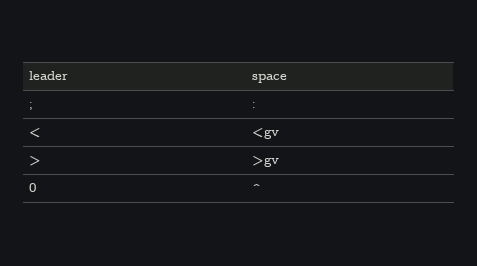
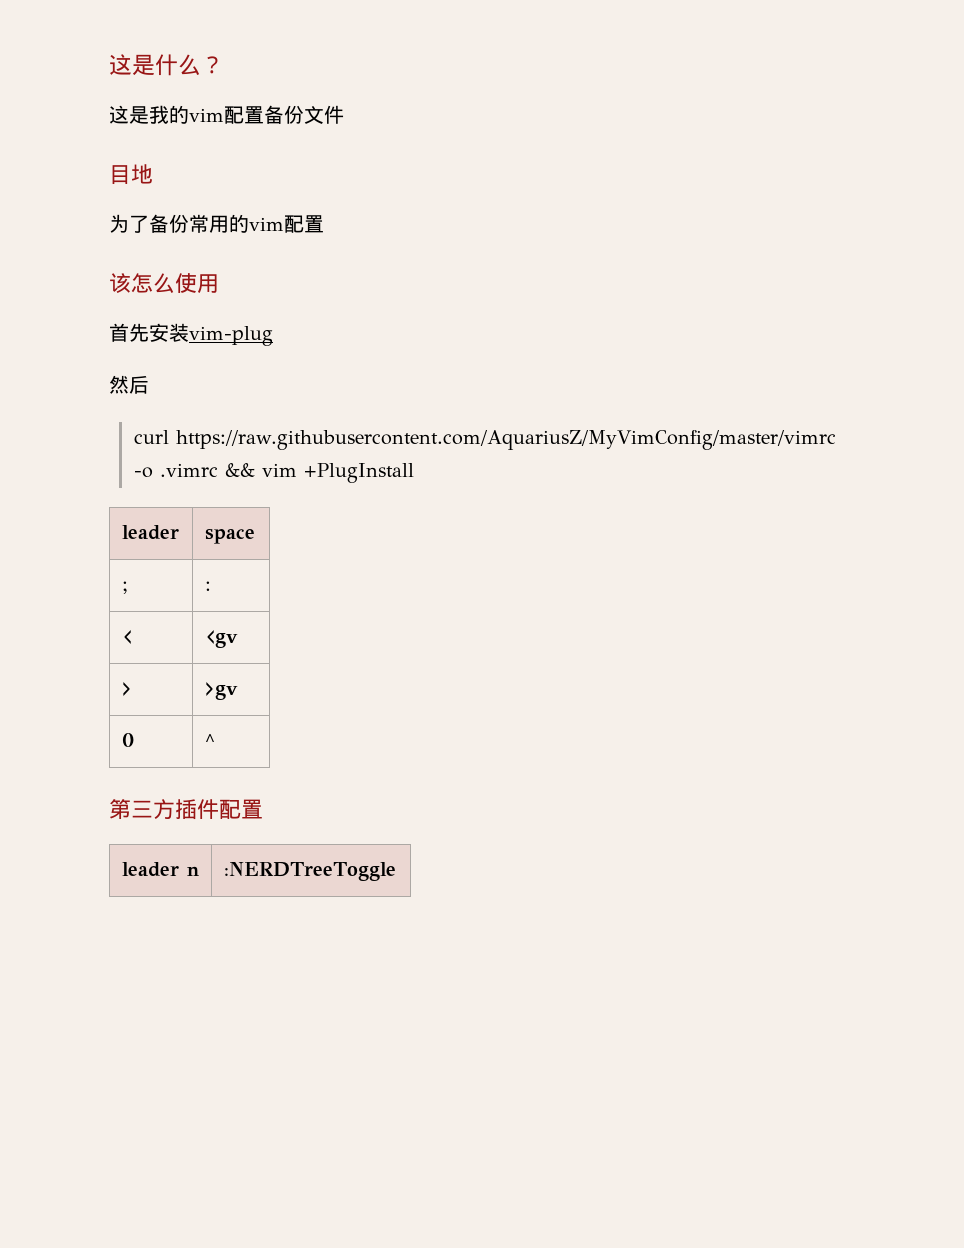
+ 这是什么？
+ 这是我的vim配置备份文件
+ 目地
+ 为了备份常用的vim配置
+ 该怎么使用
+ 首先安装vim-plug
+ 然后
+ curl https://raw.githubusercontent.com/AquariusZ/MyVimConfig/master/vimrc -o .vimrc && vim +PlugInstall
+ 第三方插件配置
+ leader n | :NERDTreeToggle

